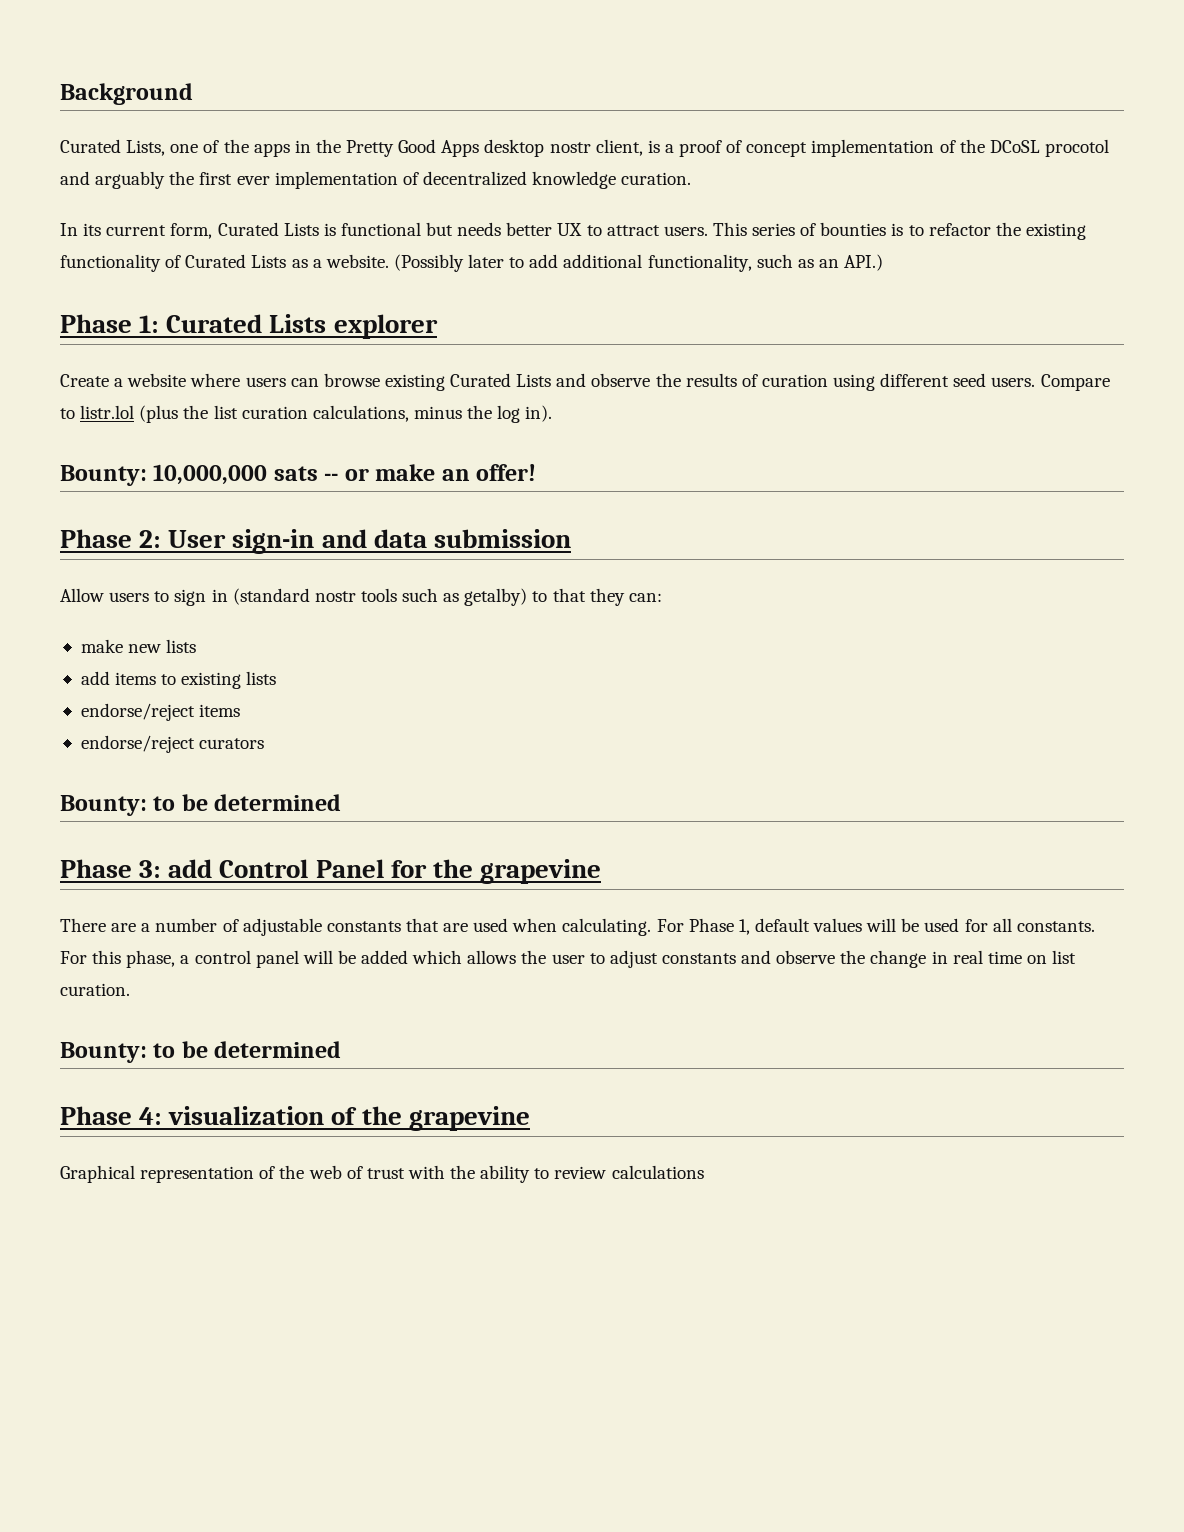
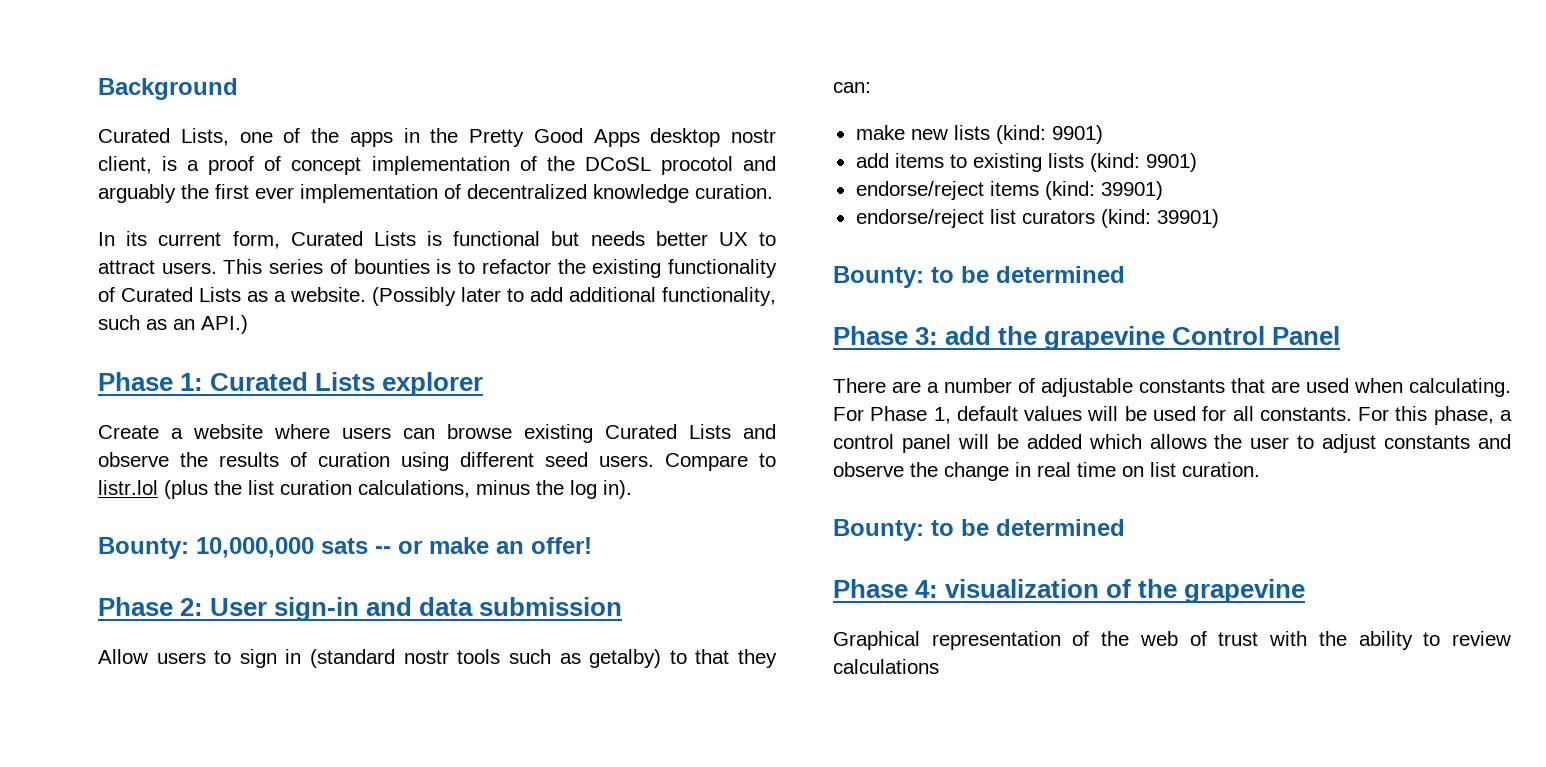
- make new lists
+ make new lists (kind: 9901)
- add items to existing lists
+ add items to existing lists (kind: 9901)
- endorse/reject items
- endorse/reject curators
+ endorse/reject items (kind: 39901)
+ endorse/reject list curators (kind: 39901)
- Phase 3: add Control Panel for the grapevine
+ Phase 3: add the grapevine Control Panel

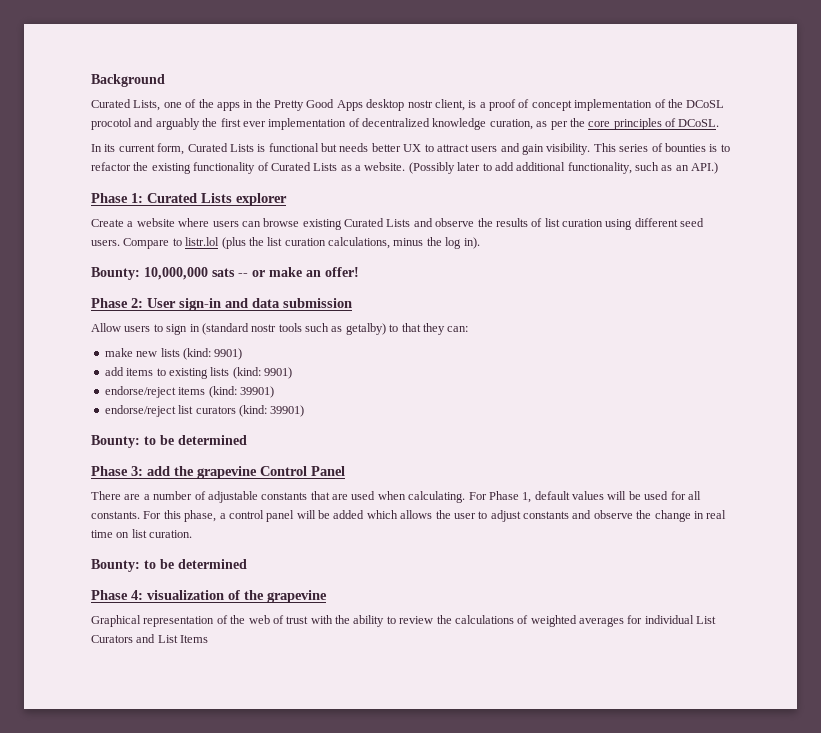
- Curated Lists, one of the apps in the Pretty Good Apps desktop nostr client, is a proof of concept implementation of the DCoSL procotol and arguably the first ever implementation of decentralized knowledge curation.
+ Curated Lists, one of the apps in the Pretty Good Apps desktop nostr client, is a proof of concept implementation of the DCoSL procotol and arguably the first ever implementation of decentralized knowledge curation, as per the core principles of DCoSL.
- In its current form, Curated Lists is functional but needs better UX to attract users.
+ In its current form, Curated Lists is functional but needs better UX to attract users and gain visibility.
- Create a website where users can browse existing Curated Lists and observe the results of curation using different seed users.
+ Create a website where users can browse existing Curated Lists and observe the results of list curation using different seed users.
- Graphical representation of the web of trust with the ability to review calculations
+ Graphical representation of the web of trust with the ability to review the calculations of weighted averages for individual List Curators and List Items

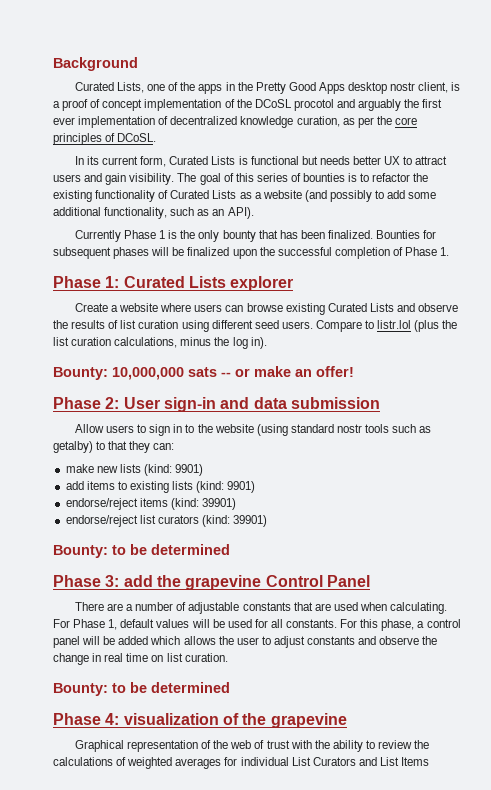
- This series of bounties is to refactor the existing functionality of Curated Lists as a website. (Possibly later to add additional functionality, such as an API.)
+ The goal of this series of bounties is to refactor the existing functionality of Curated Lists as a website (and possibly to add some additional functionality, such as an API).
+ Currently Phase 1 is the only bounty that has been finalized. Bounties for subsequent phases will be finalized upon the successful completion of Phase 1.
- Allow users to sign in (standard nostr tools such as getalby) to that they can:
+ Allow users to sign in to the website (using standard nostr tools such as getalby) to that they can:

